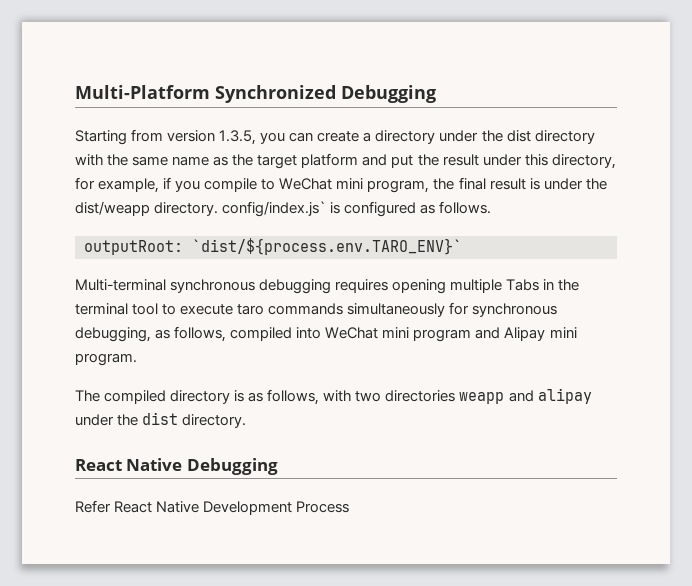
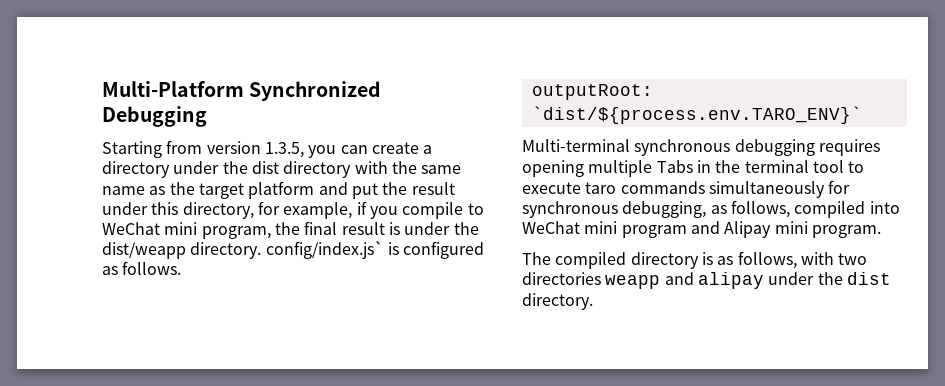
- React Native Debugging
- Refer React Native Development Process

